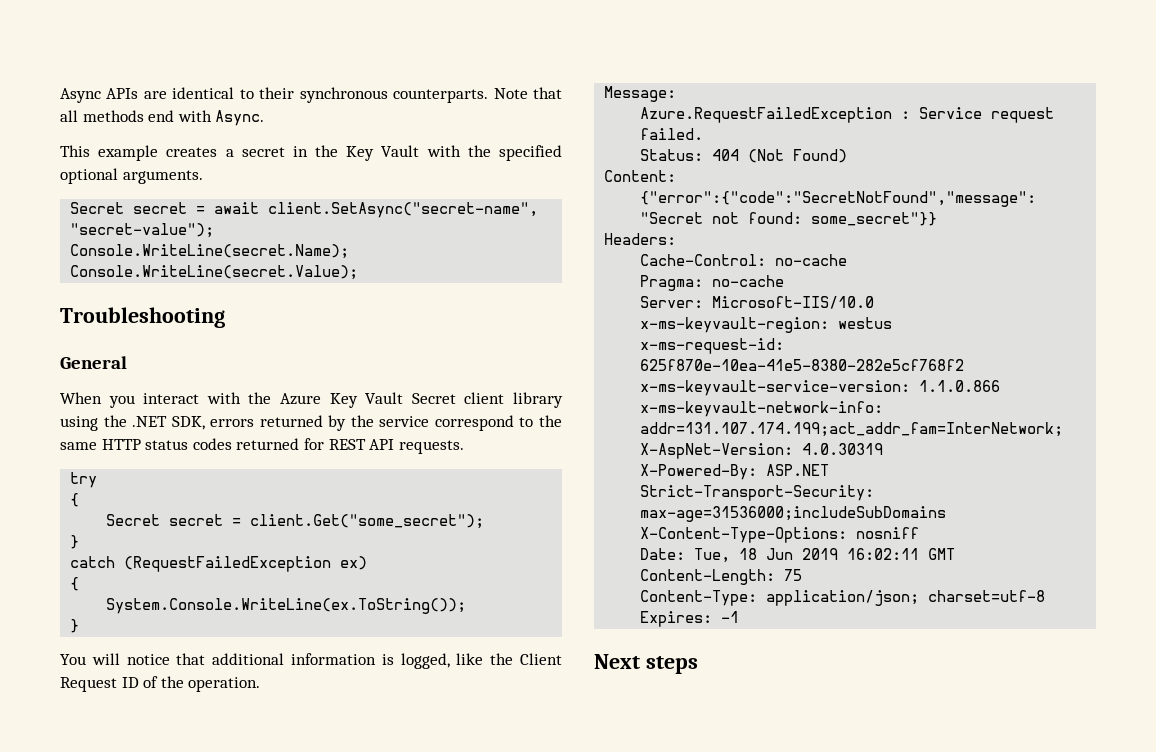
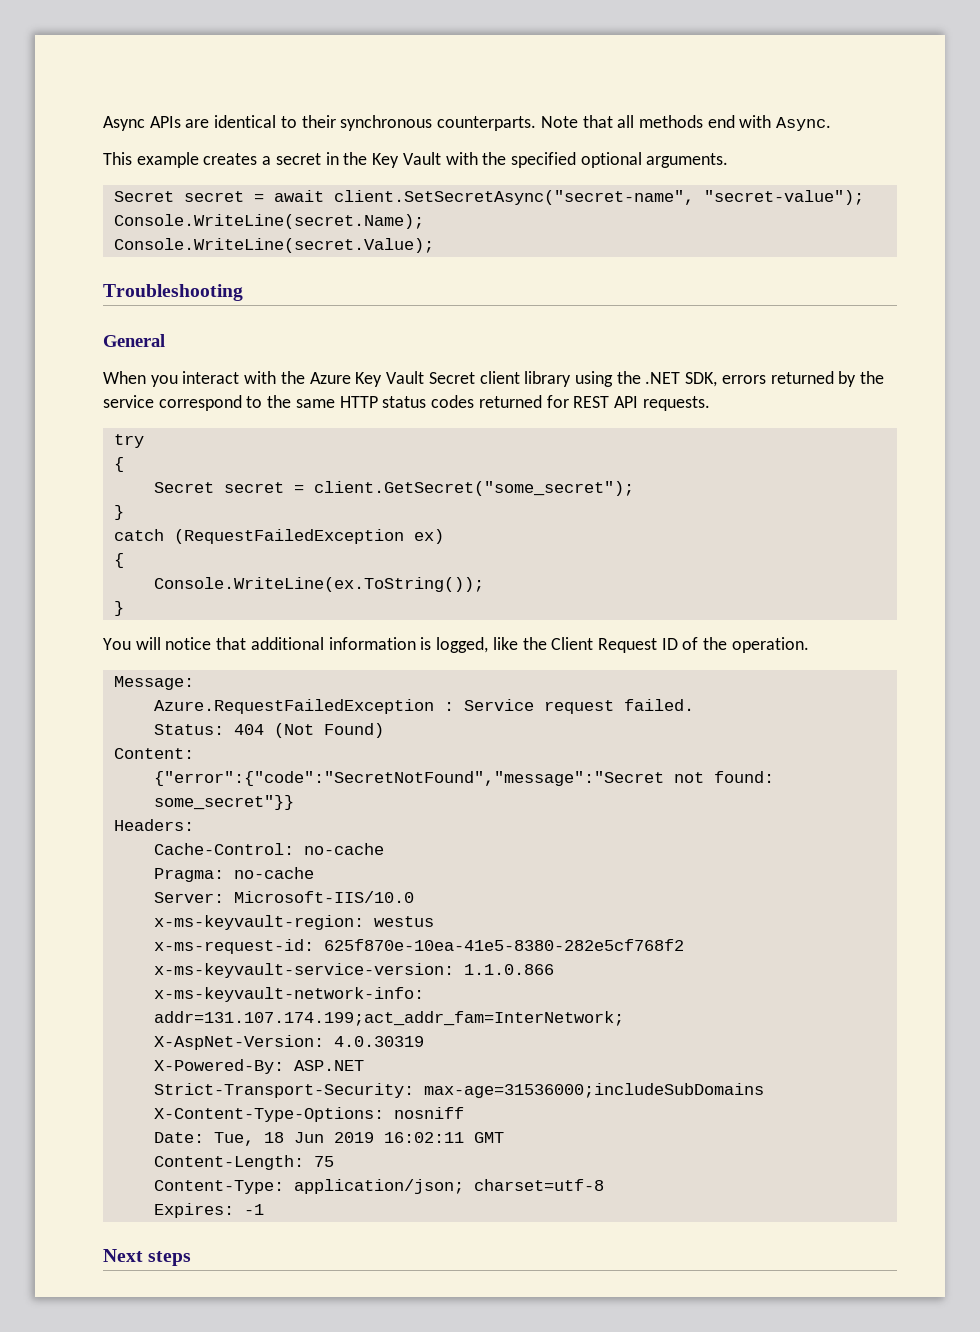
- Secret secret = await client.SetAsync("secret-name", "secret-value");
+ Secret secret = await client.SetSecretAsync("secret-name", "secret-value");
- Secret secret = client.Get("some_secret");
+ Secret secret = client.GetSecret("some_secret");
- System.Console.WriteLine(ex.ToString());
+ Console.WriteLine(ex.ToString());

